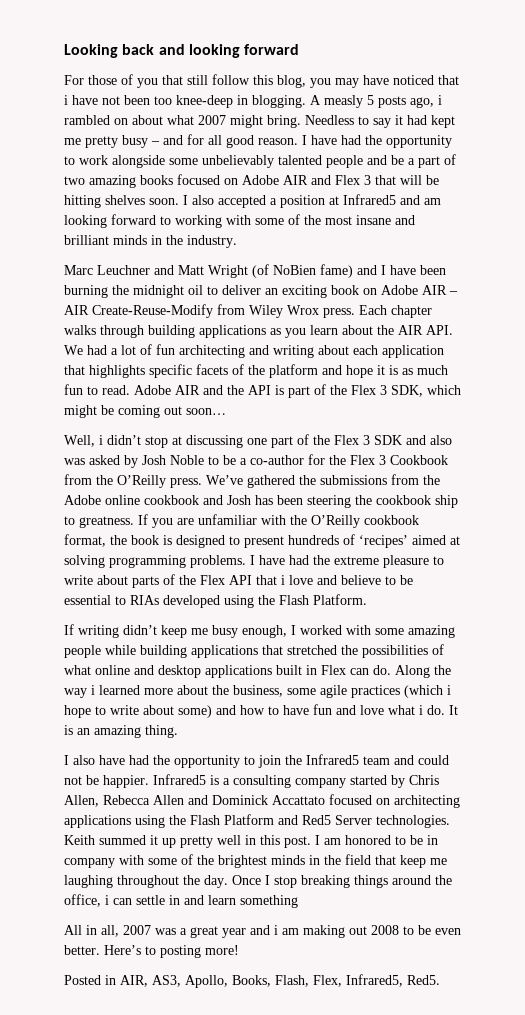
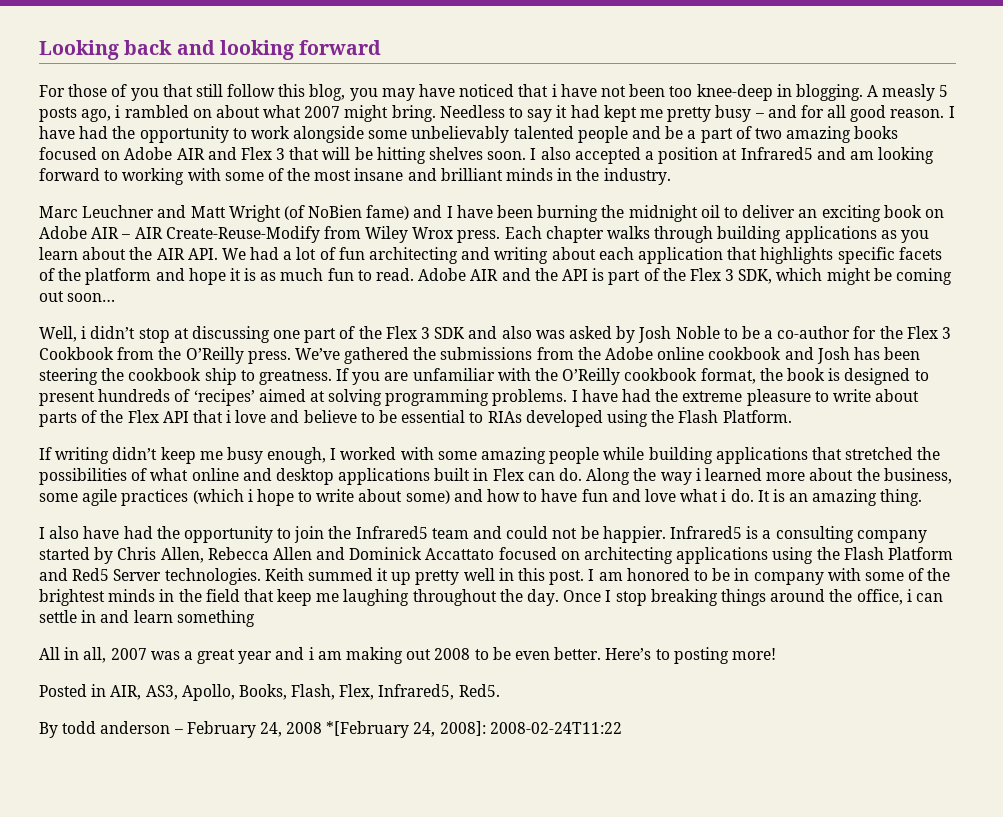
+ By todd anderson – February 24, 2008 *[February 24, 2008]: 2008-02-24T11:22

